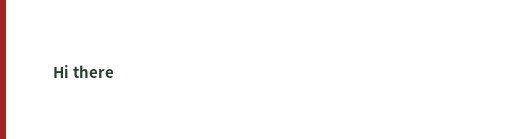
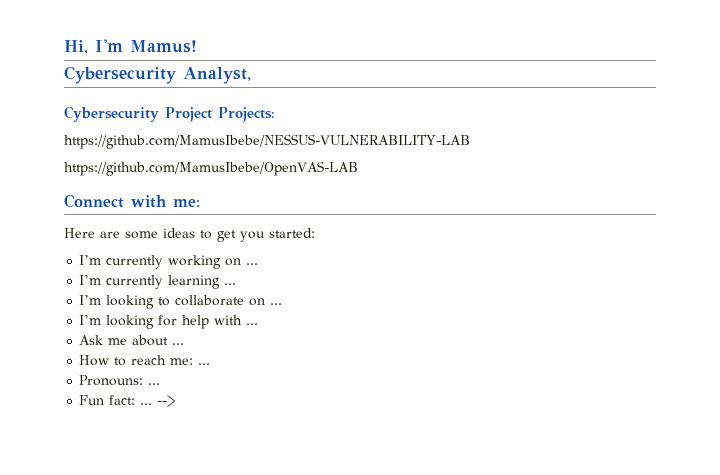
- Hi there
+ Hi, I'm Mamus!
+ Cybersecurity Analyst,
+ Cybersecurity Project Projects:
+ https://github.com/MamusIbebe/NESSUS-VULNERABILITY-LAB
+ https://github.com/MamusIbebe/OpenVAS-LAB
+ Connect with me:
+ Here are some ideas to get you started:
+ I’m currently working on ...
+ I’m currently learning ...
+ I’m looking to collaborate on ...
+ I’m looking for help with ...
+ Ask me about ...
+ How to reach me: ...
+ Pronouns: ...
+ Fun fact: ... -->

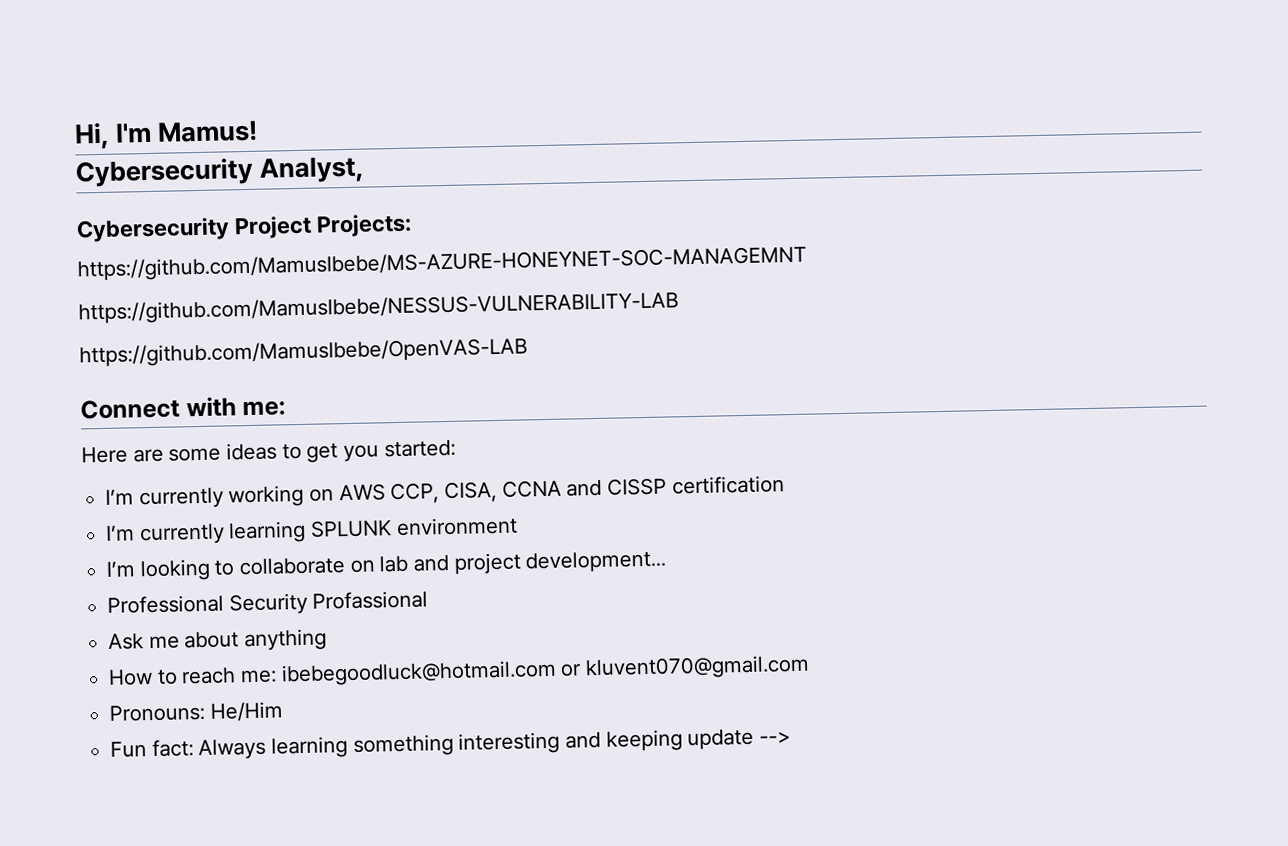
+ https://github.com/MamusIbebe/MS-AZURE-HONEYNET-SOC-MANAGEMNT
- I’m currently working on ...
+ I’m currently working on AWS CCP, CISA, CCNA and CISSP certification
- I’m currently learning ...
+ I’m currently learning SPLUNK environment
- I’m looking to collaborate on ...
- I’m looking for help with ...
+ I’m looking to collaborate on lab and project development...
+ Professional Security Profassional
- Ask me about ...
+ Ask me about anything
- How to reach me: ...
+ How to reach me: ibebegoodluck@hotmail.com or kluvent070@gmail.com
- Pronouns: ...
+ Pronouns: He/Him
- Fun fact: ... -->
+ Fun fact: Always learning something interesting and keeping update -->

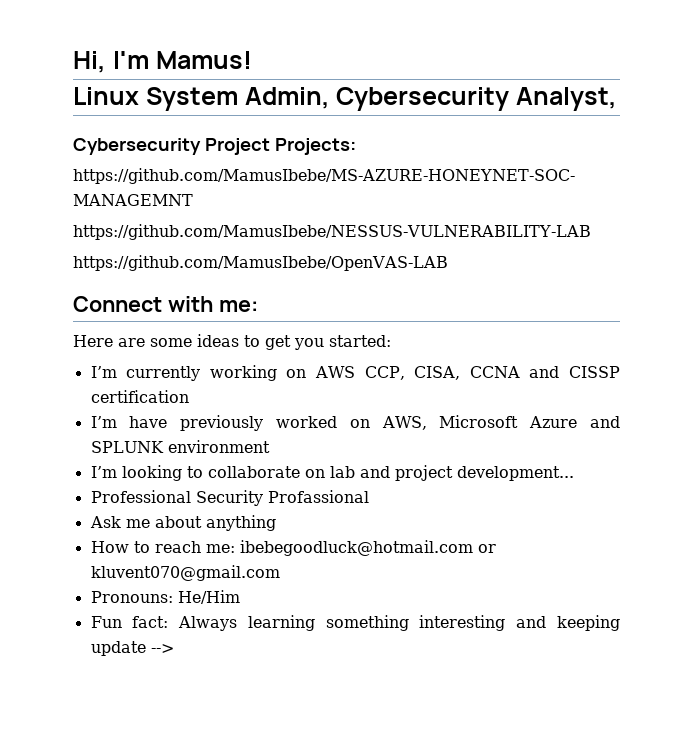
- Cybersecurity Analyst,
+ Linux System Admin, Cybersecurity Analyst,
- I’m currently learning SPLUNK environment
+ I’m have previously worked on AWS, Microsoft Azure and SPLUNK environment

